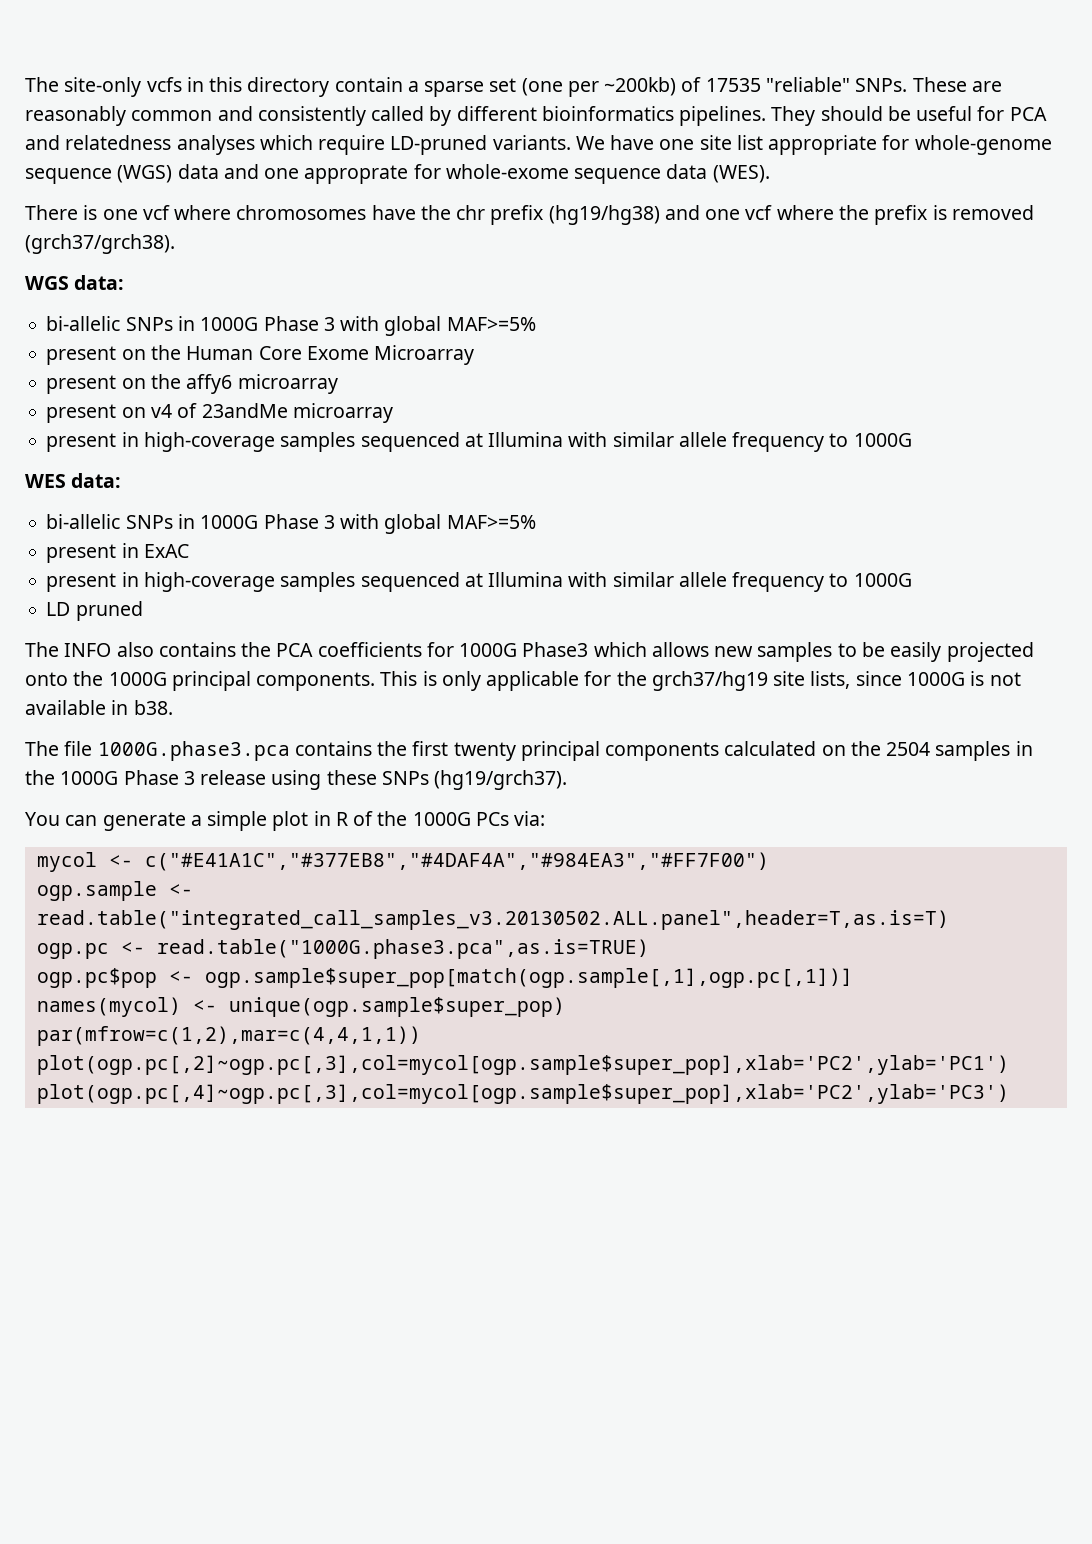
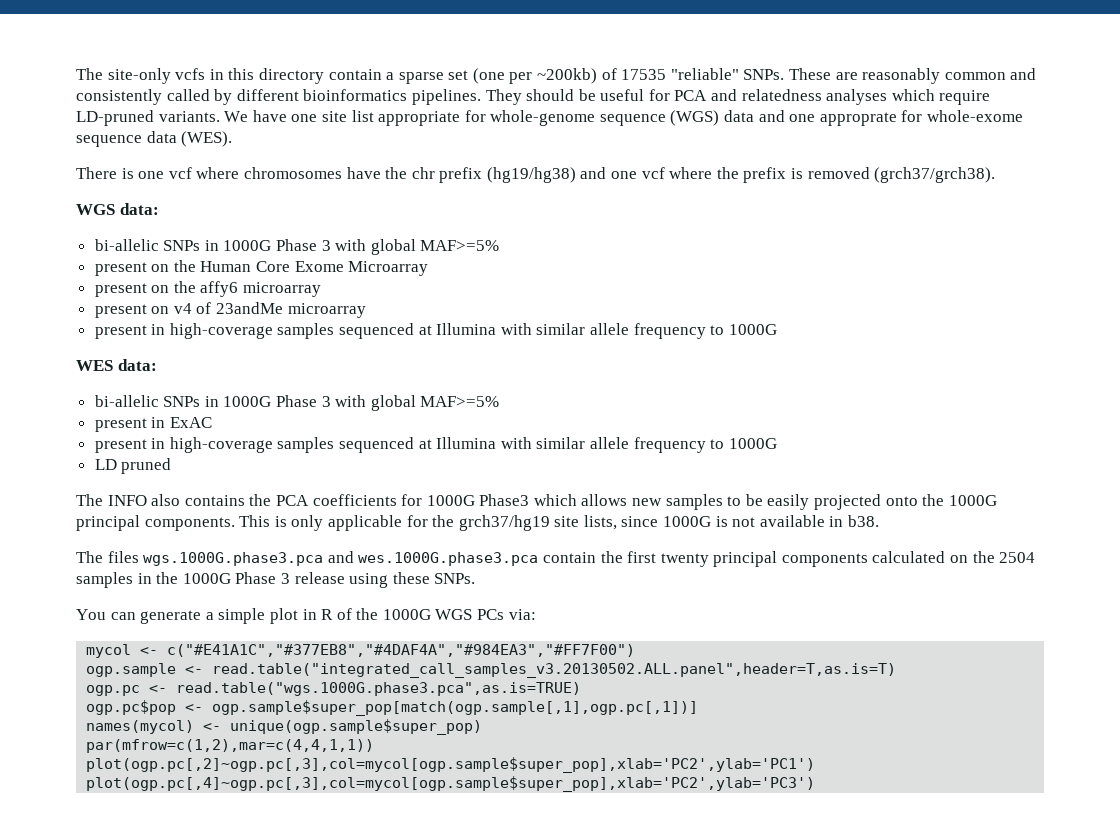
- The file 1000G.phase3.pca contains the first twenty principal components calculated on the 2504 samples in the 1000G Phase 3 release using these SNPs (hg19/grch37).
+ The files wgs.1000G.phase3.pca and wes.1000G.phase3.pca contain the first twenty principal components calculated on the 2504 samples in the 1000G Phase 3 release using these SNPs.
- You can generate a simple plot in R of the 1000G PCs via:
+ You can generate a simple plot in R of the 1000G WGS PCs via:
- ogp.pc <- read.table("1000G.phase3.pca",as.is=TRUE)
+ ogp.pc <- read.table("wgs.1000G.phase3.pca",as.is=TRUE)

